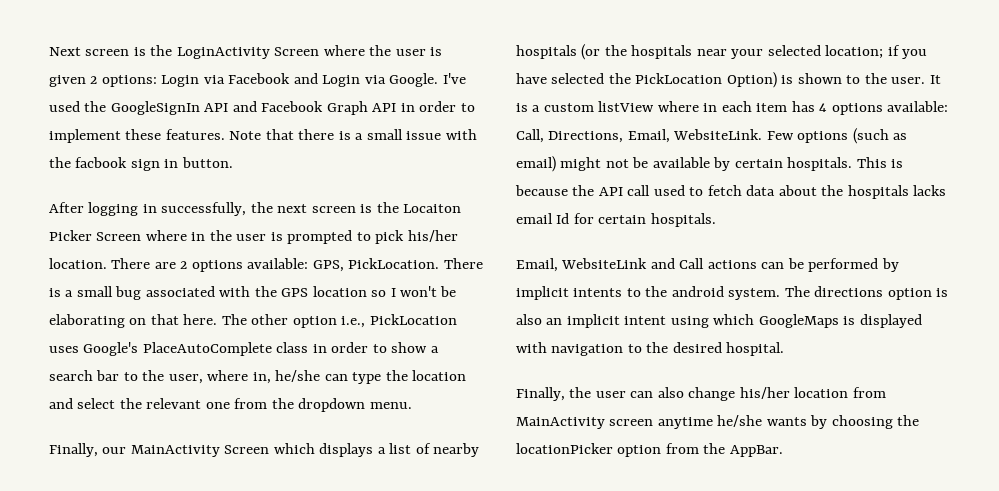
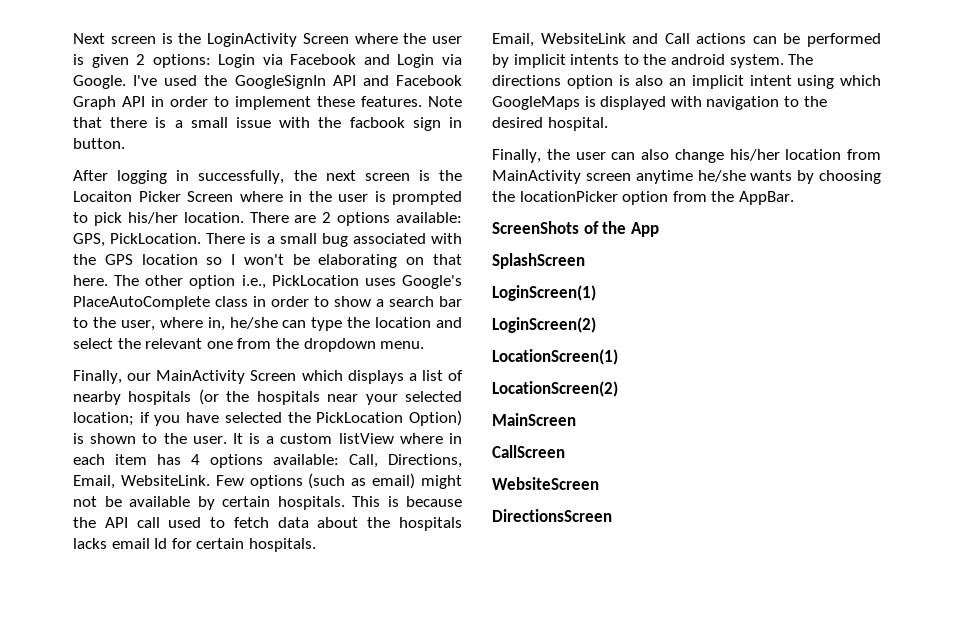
+ ScreenShots of the App
+ SplashScreen
+ LoginScreen(1)
+ LoginScreen(2)
+ LocationScreen(1)
+ LocationScreen(2)
+ MainScreen
+ CallScreen
+ WebsiteScreen
+ DirectionsScreen

